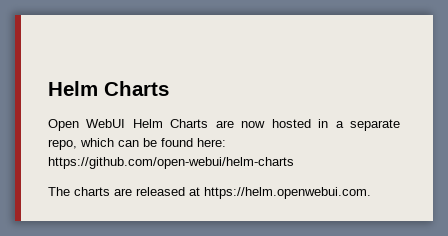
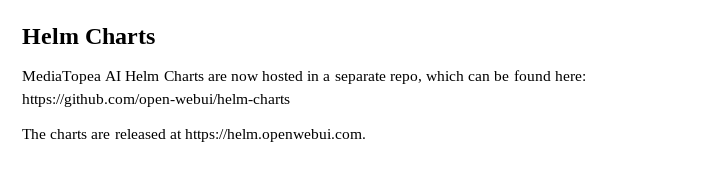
- Open WebUI Helm Charts are now hosted in a separate repo, which can be found here: https://github.com/open-webui/helm-charts
+ MediaTopea AI Helm Charts are now hosted in a separate repo, which can be found here: https://github.com/open-webui/helm-charts

